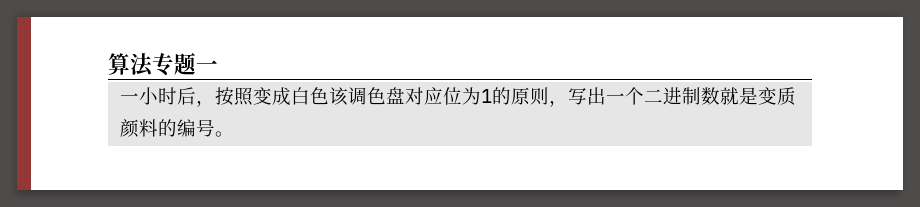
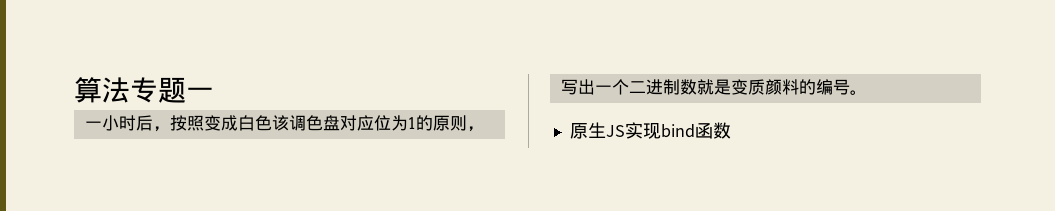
+ 原生JS实现bind函数

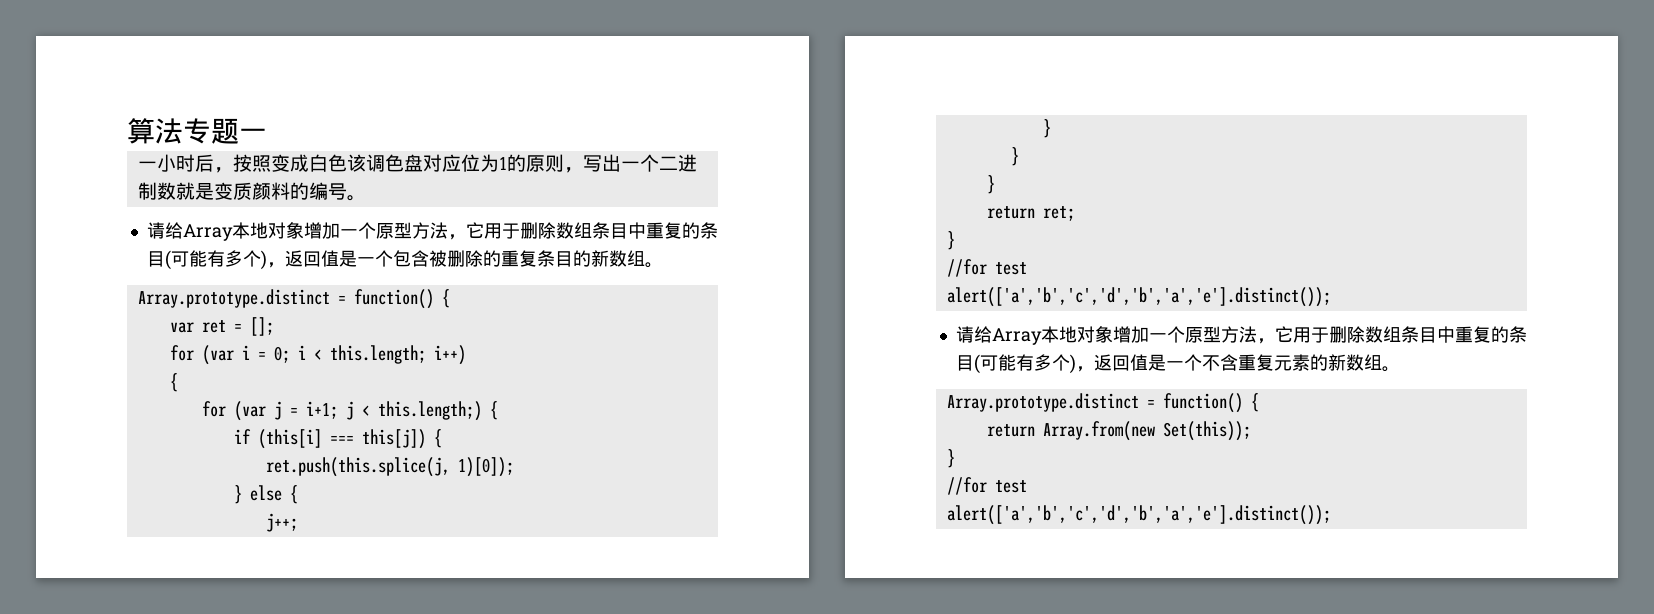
- 原生JS实现bind函数
+ 请给Array本地对象增加一个原型方法，它用于删除数组条目中重复的条目(可能有多个)，返回值是一个包含被删除的重复条目的新数组。
+ Array.prototype.distinct = function() {
+ var ret = [];
+ for (var i = 0; i < this.length; i++)
+ {
+ for (var j = i+1; j < this.length;) {
+ if (this[i] === this[j]) {
+ ret.push(this.splice(j, 1)[0]);
+ } else {
+ j++;
+ }
+ }
+ }
+ return ret;
+ }
+ //for test
+ alert(['a','b','c','d','b','a','e'].distinct());
+ 请给Array本地对象增加一个原型方法，它用于删除数组条目中重复的条目(可能有多个)，返回值是一个不含重复元素的新数组。
+ Array.prototype.distinct = function() {
+ return Array.from(new Set(this));
+ }
+ //for test
+ alert(['a','b','c','d','b','a','e'].distinct());

